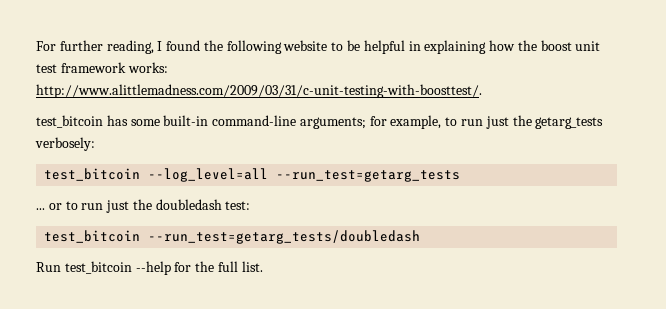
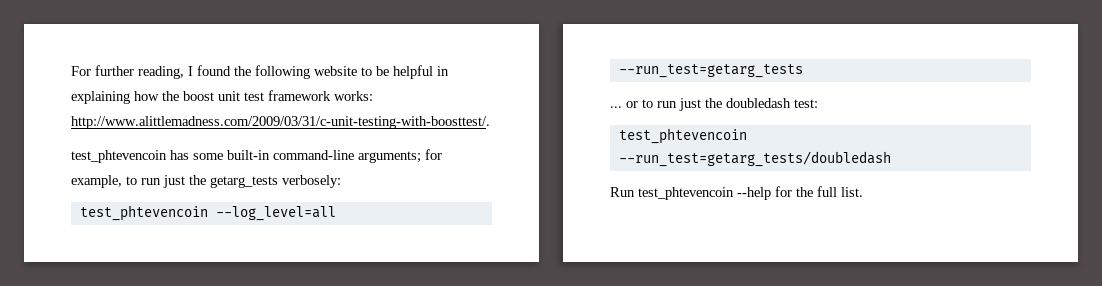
- test_bitcoin has some built-in command-line arguments; for example, to run just the getarg_tests verbosely:
+ test_phtevencoin has some built-in command-line arguments; for example, to run just the getarg_tests verbosely:
- test_bitcoin --log_level=all --run_test=getarg_tests
+ test_phtevencoin --log_level=all --run_test=getarg_tests
- test_bitcoin --run_test=getarg_tests/doubledash
+ test_phtevencoin --run_test=getarg_tests/doubledash
- Run test_bitcoin --help for the full list.
+ Run test_phtevencoin --help for the full list.

